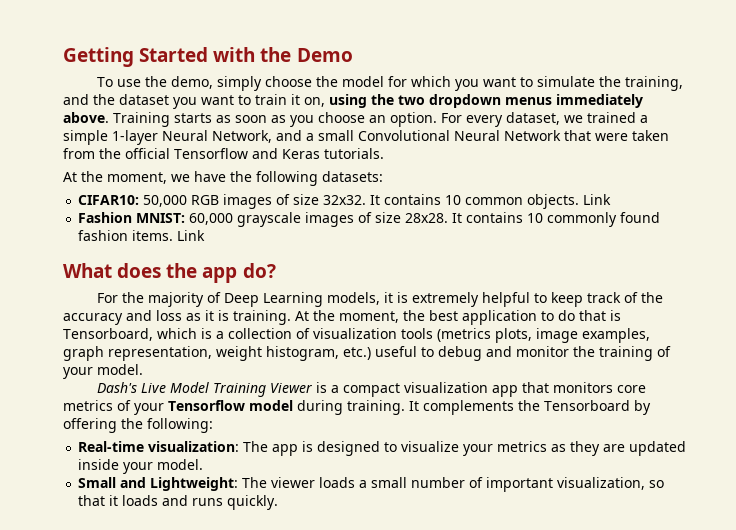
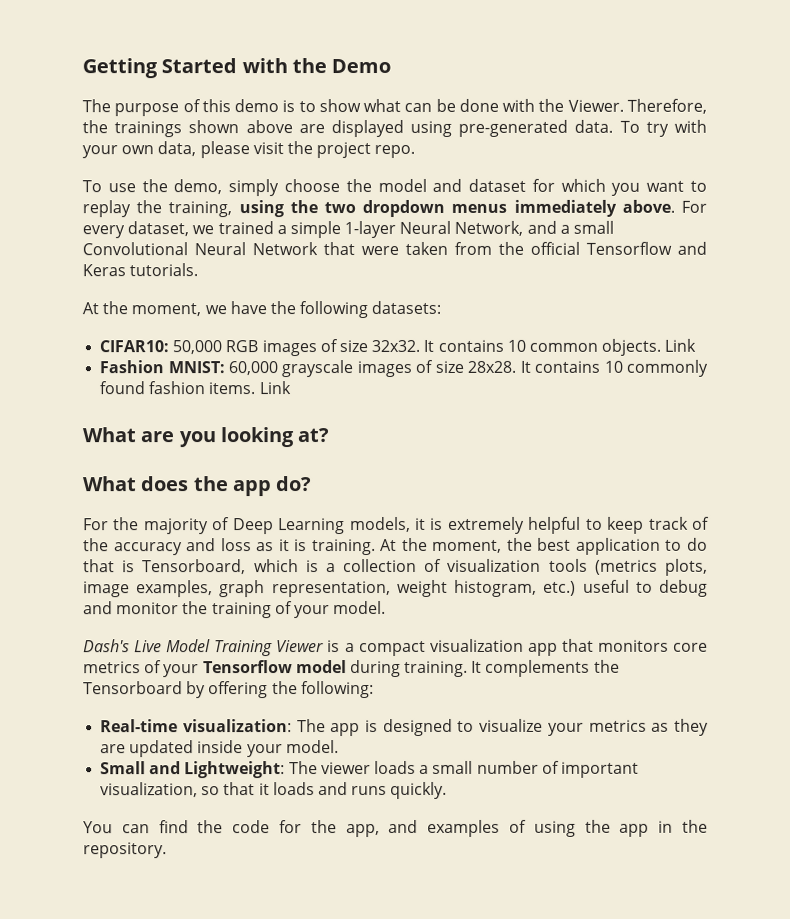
+ The purpose of this demo is to show what can be done with the Viewer. Therefore, the trainings shown above are displayed using pre-generated data. To try with your own data, please visit the project repo.
- To use the demo, simply choose the model for which you want to simulate the training, and the dataset you want to train it on, using the two dropdown menus immediately above.
+ To use the demo, simply choose the model and dataset for which you want to replay the training, using the two dropdown menus immediately above.
- Training starts as soon as you choose an option.
+ What are you looking at?
+ You can find the code for the app, and examples of using the app in the repository.

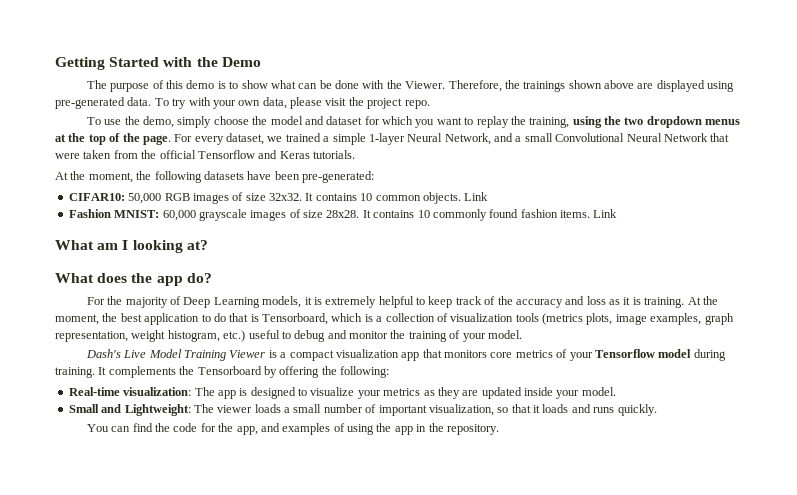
- To use the demo, simply choose the model and dataset for which you want to replay the training, using the two dropdown menus immediately above.
+ To use the demo, simply choose the model and dataset for which you want to replay the training, using the two dropdown menus at the top of the page.
- At the moment, we have the following datasets:
+ At the moment, the following datasets have been pre-generated:
- What are you looking at?
+ What am I looking at?

